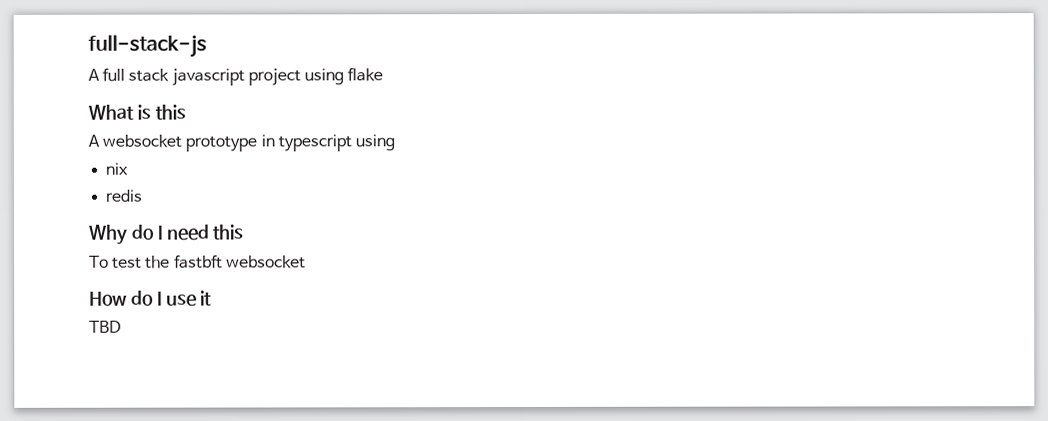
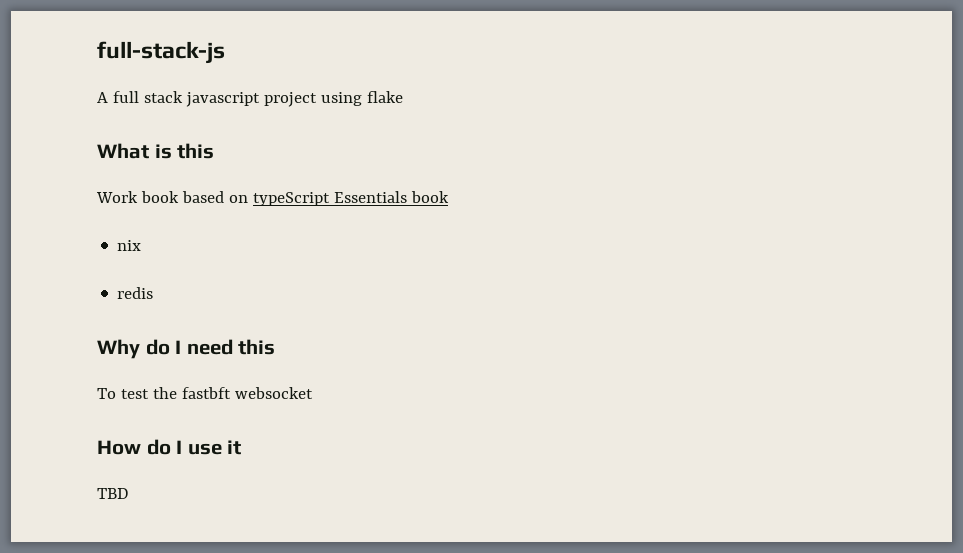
- A websocket prototype in typescript using
+ Work book based on typeScript Essentials book

